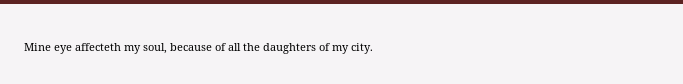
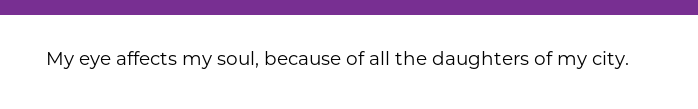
- Mine eye affecteth my soul, because of all the daughters of my city.
+ My eye affects my soul, because of all the daughters of my city.

